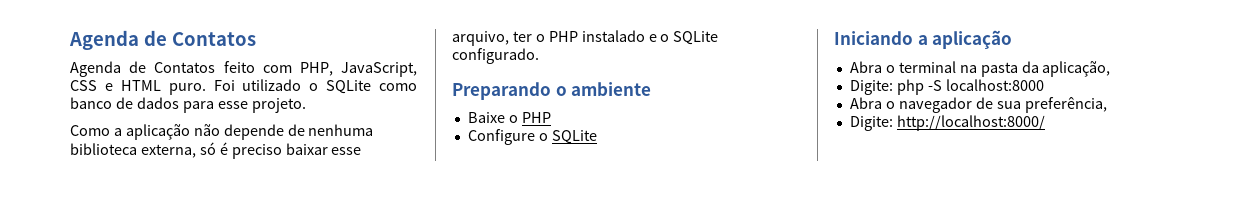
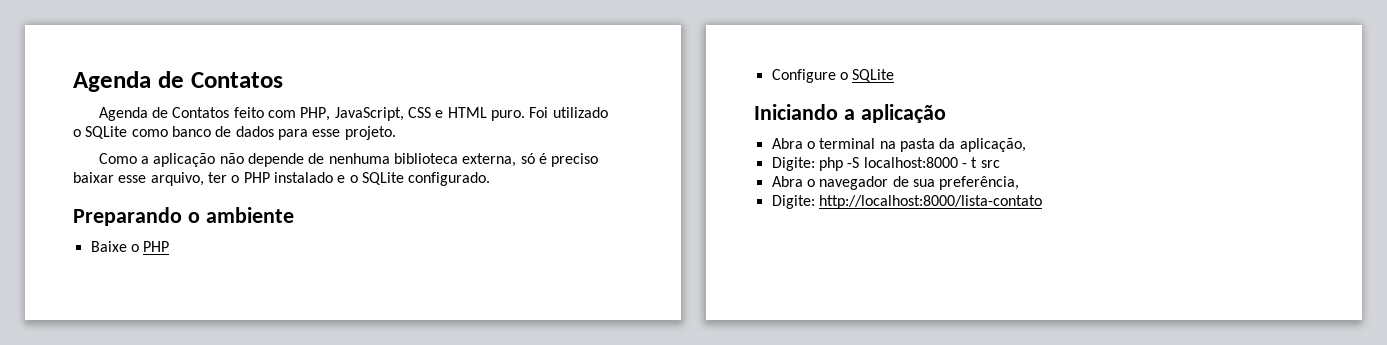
- Digite: php -S localhost:8000
+ Digite: php -S localhost:8000 - t src
- Digite: http://localhost:8000/
+ Digite: http://localhost:8000/lista-contato

